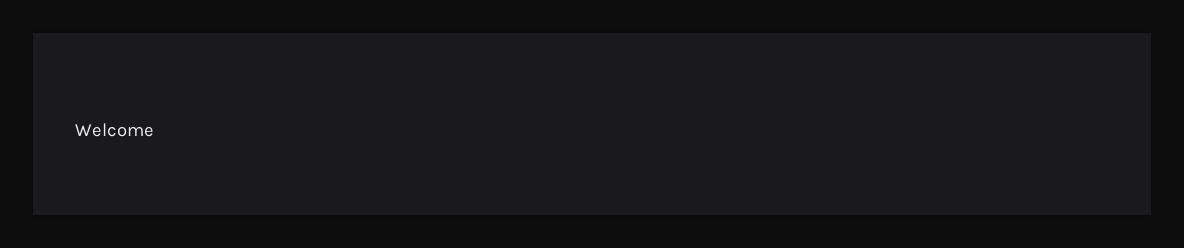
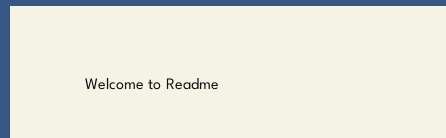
- Welcome
+ Welcome to Readme

